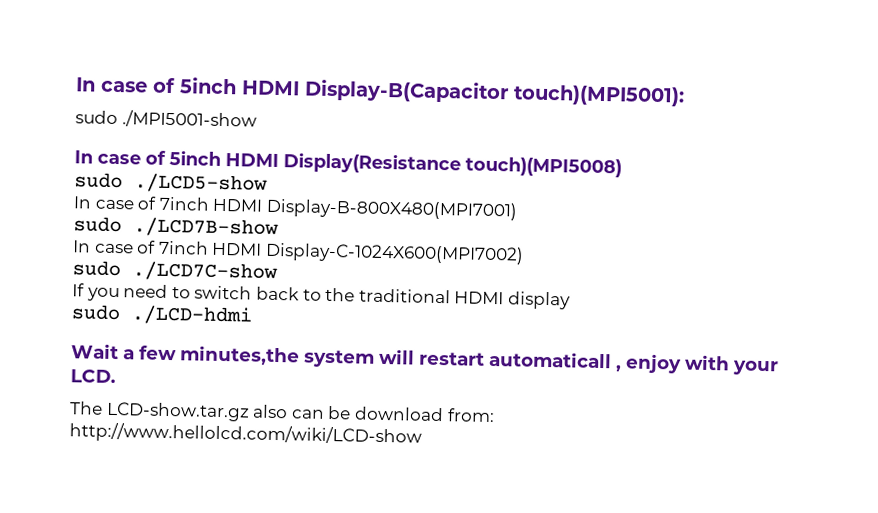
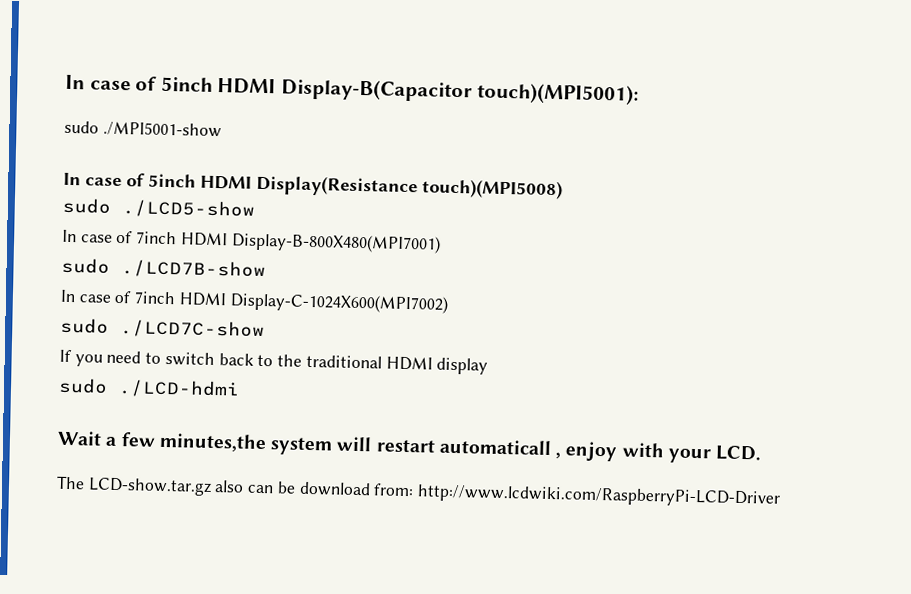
- The LCD-show.tar.gz also can be download from: http://www.hellolcd.com/wiki/LCD-show
+ The LCD-show.tar.gz also can be download from: http://www.lcdwiki.com/RaspberryPi-LCD-Driver

